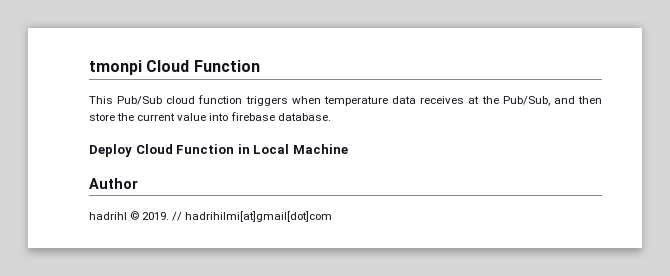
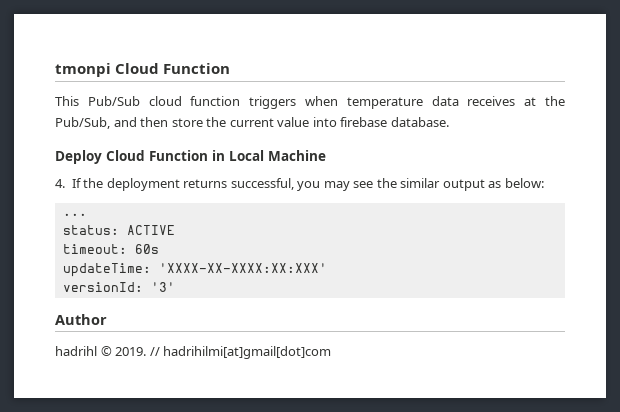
+ 4. If the deployment returns successful, you may see the similar output as below:
+ ...
+ status: ACTIVE
+ timeout: 60s
+ updateTime: 'XXXX-XX-XXXX:XX:XXX'
+ versionId: '3'

